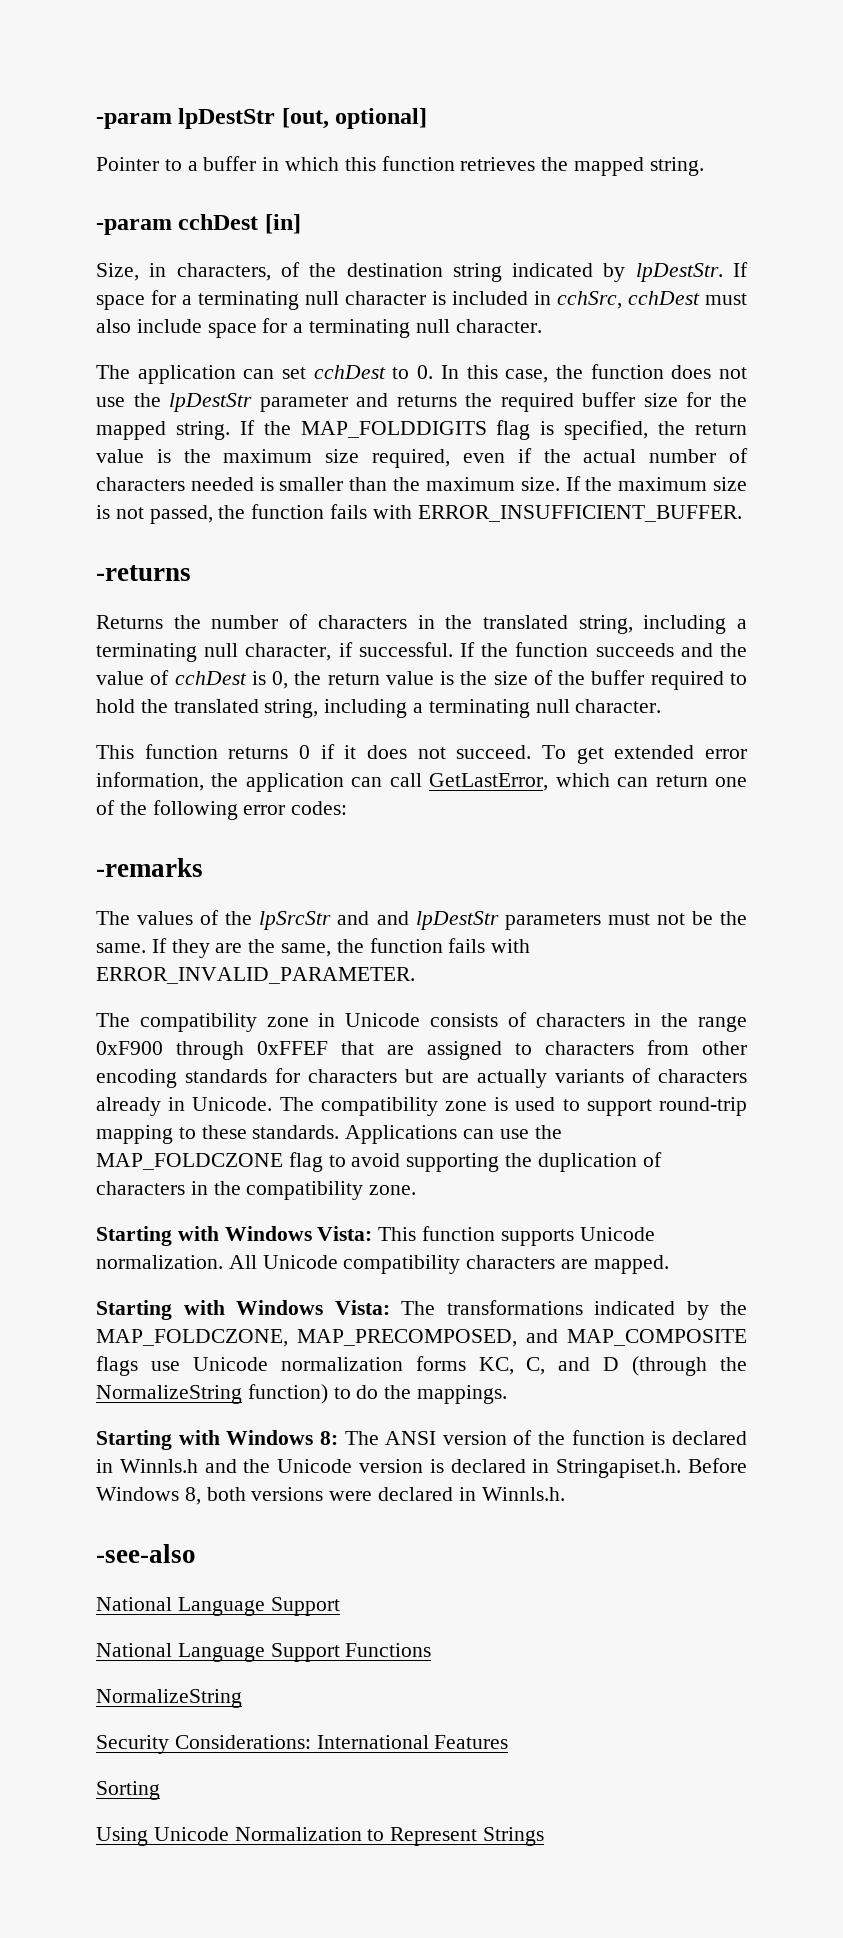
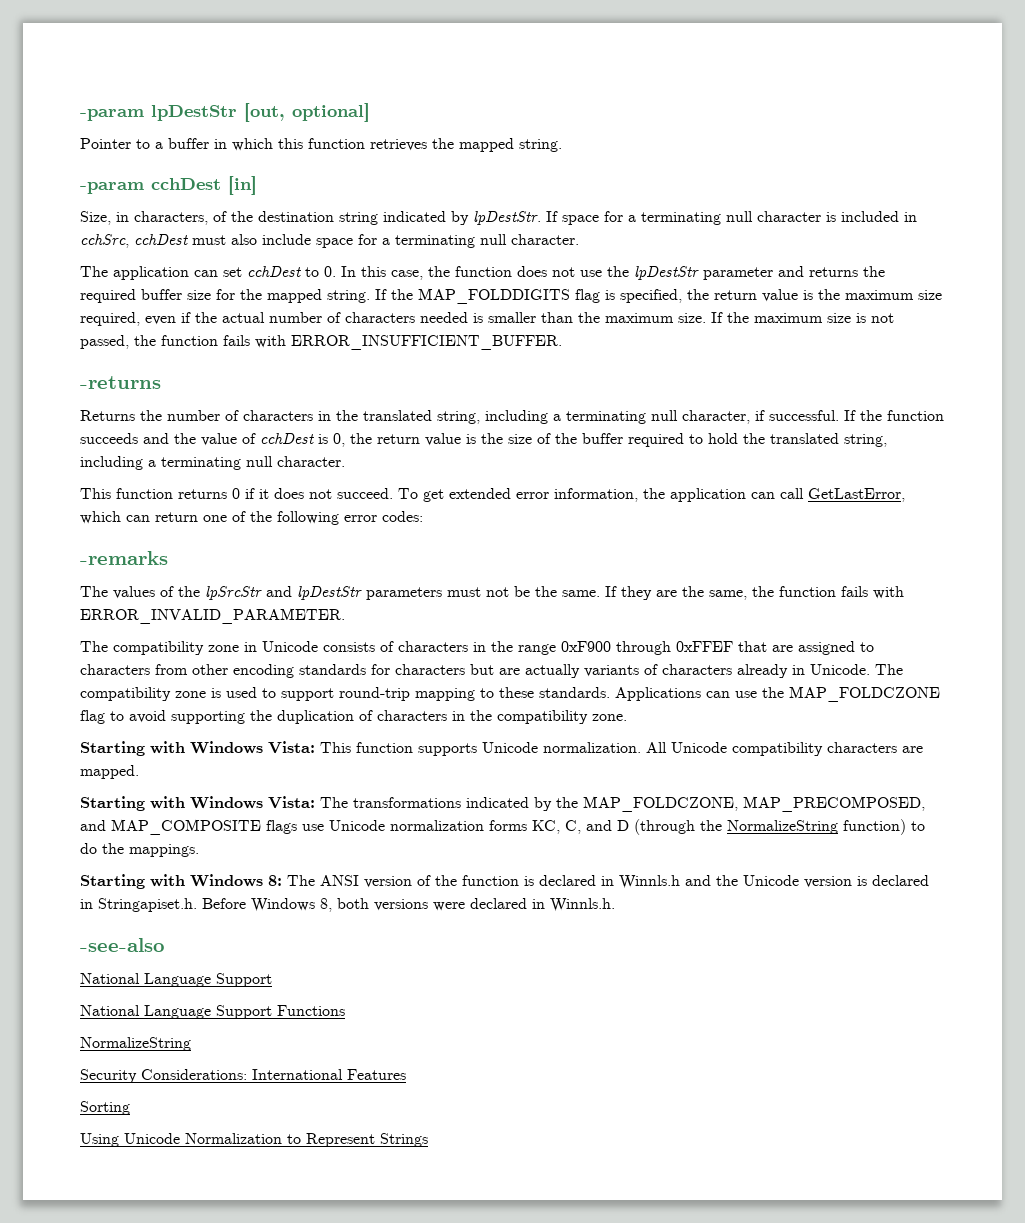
- The values of the lpSrcStr and and lpDestStr parameters must not be the same.
+ The values of the lpSrcStr and lpDestStr parameters must not be the same.

